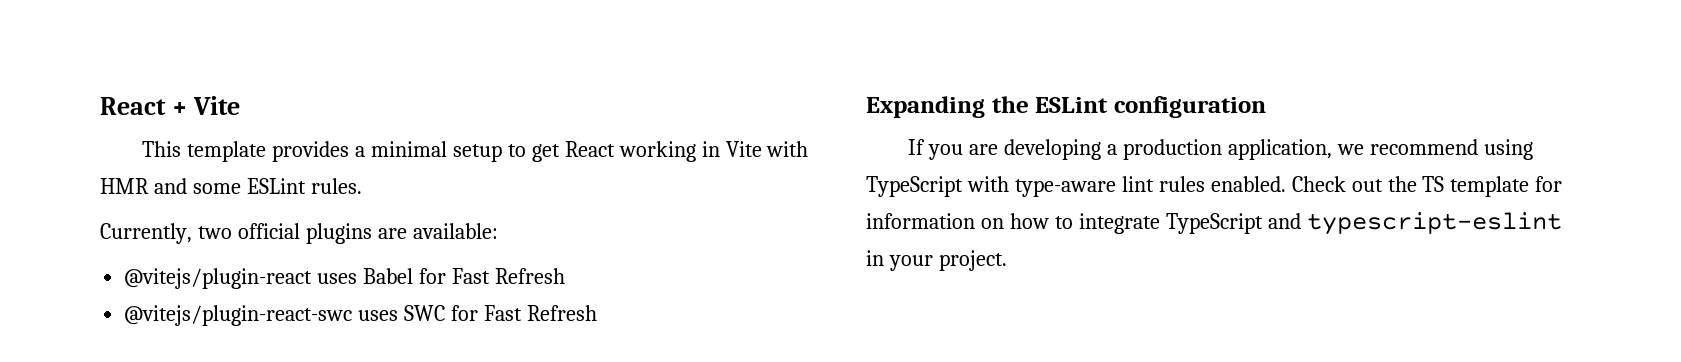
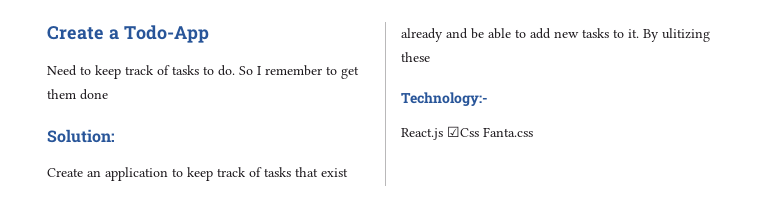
- React + Vite
- This template provides a minimal setup to get React working in Vite with HMR and some ESLint rules.
- Currently, two official plugins are available:
- @vitejs/plugin-react uses Babel for Fast Refresh
- @vitejs/plugin-react-swc uses SWC for Fast Refresh
- Expanding the ESLint configuration
- If you are developing a production application, we recommend using TypeScript with type-aware lint rules enabled. Check out the TS template for information on how to integrate TypeScript and typescript-eslint in your project.
+ Create a Todo-App
+ Need to keep track of tasks to do. So I remember to get them done
+ Solution:
+ Create an application to keep track of tasks that exist already and be able to add new tasks to it. By ulitizing these
+ Technology:-
+ React.js ☑Css Fanta.css

